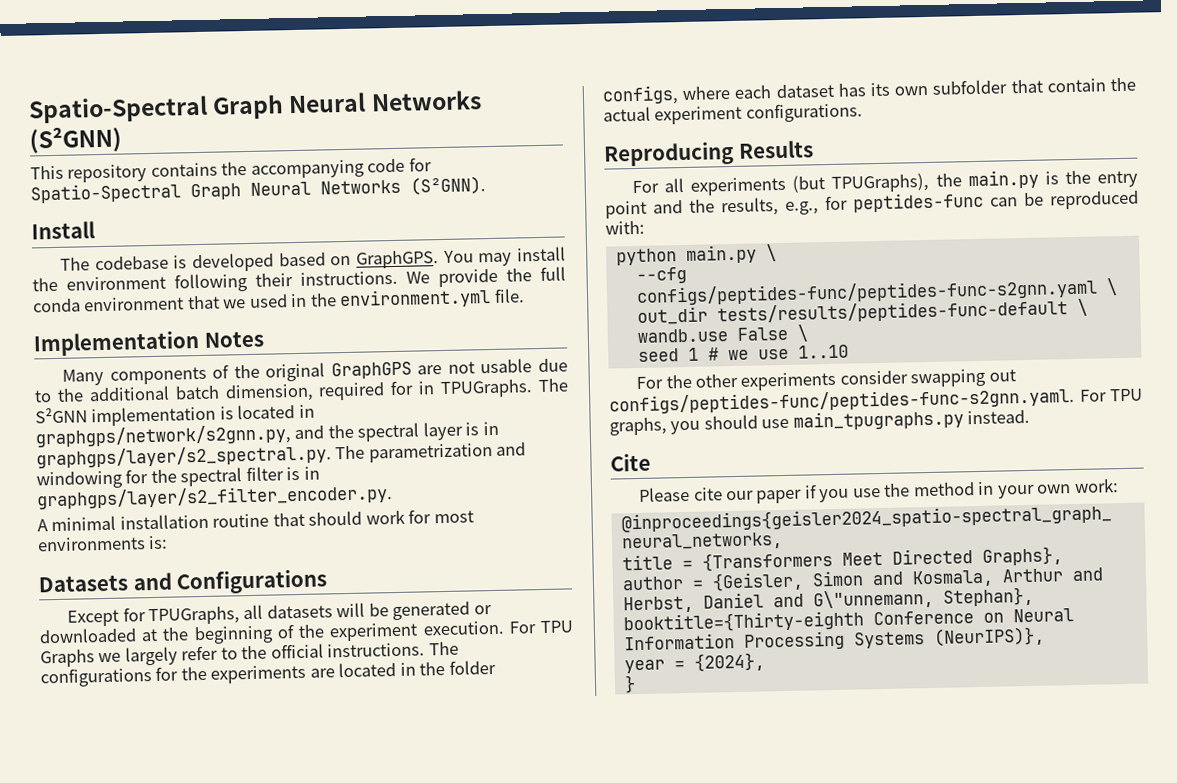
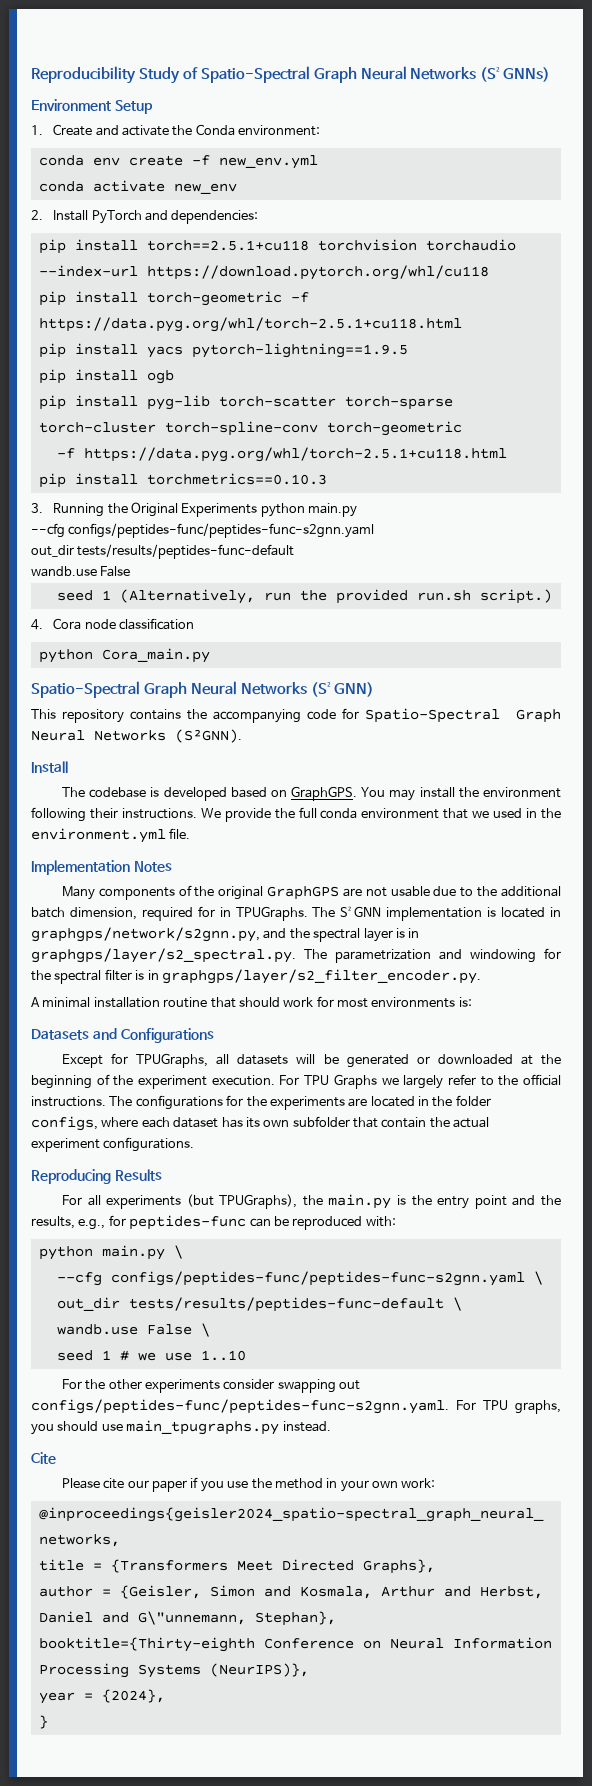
+ Reproducibility Study of Spatio-Spectral Graph Neural Networks (S²GNNs)
+ Environment Setup
+ 1. Create and activate the Conda environment:
+ conda env create -f new_env.yml
+ conda activate new_env
+ 2. Install PyTorch and dependencies:
+ pip install torch==2.5.1+cu118 torchvision torchaudio --index-url https://download.pytorch.org/whl/cu118
+ pip install torch-geometric -f https://data.pyg.org/whl/torch-2.5.1+cu118.html
+ pip install yacs pytorch-lightning==1.9.5
+ pip install ogb
+ pip install pyg-lib torch-scatter torch-sparse torch-cluster torch-spline-conv torch-geometric
+ -f https://data.pyg.org/whl/torch-2.5.1+cu118.html
+ pip install torchmetrics==0.10.3
+ 3. Running the Original Experiments python main.py
+ --cfg configs/peptides-func/peptides-func-s2gnn.yaml
+ out_dir tests/results/peptides-func-default
+ wandb.use False
+ seed 1 (Alternatively, run the provided run.sh script.)
+ 4. Cora node classification
+ python Cora_main.py

